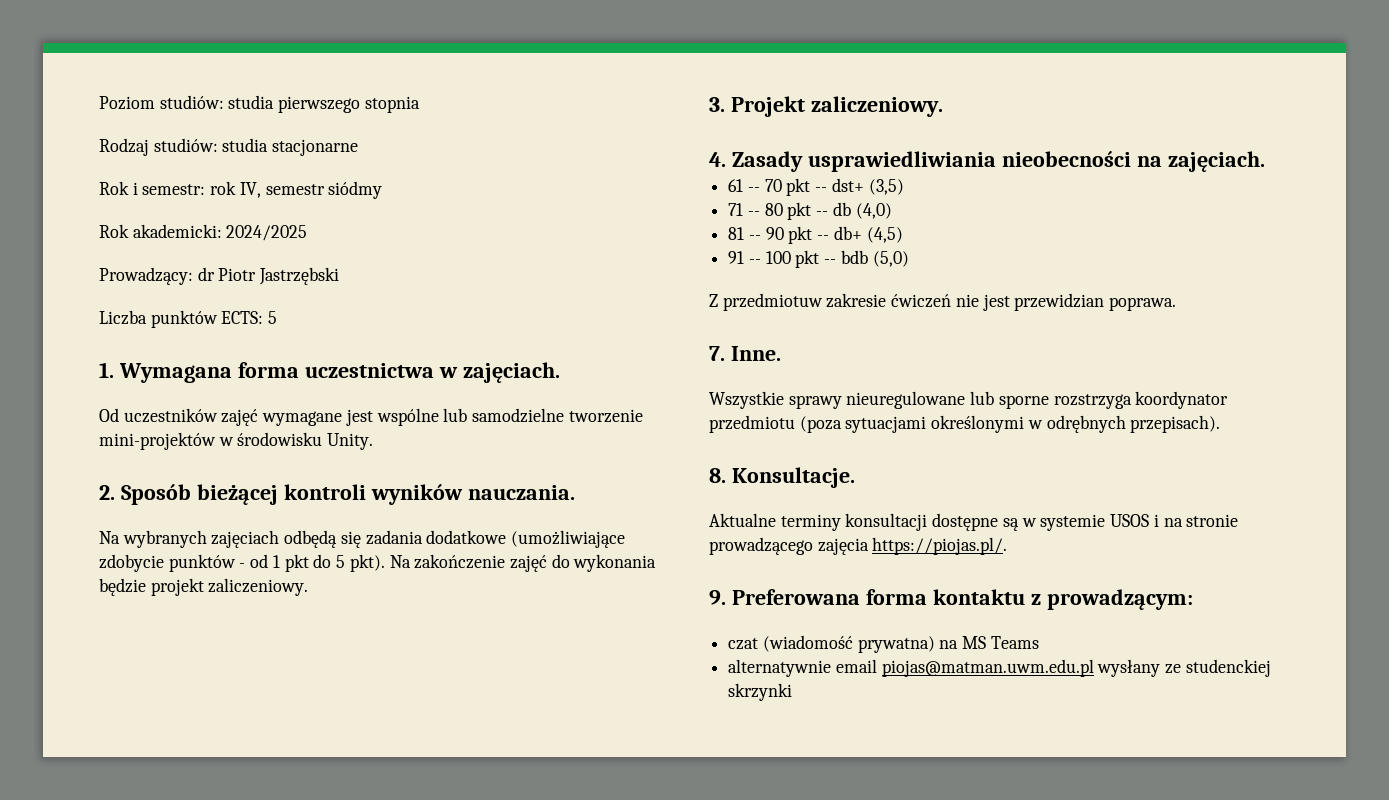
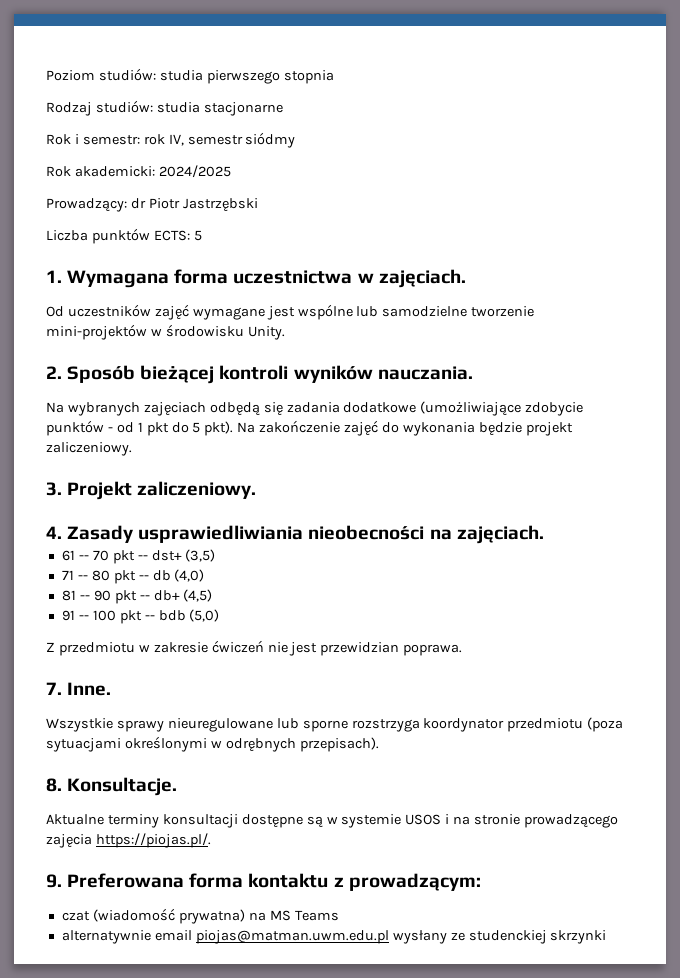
- Z przedmiotuw zakresie ćwiczeń nie jest przewidzian poprawa.
+ Z przedmiotu w zakresie ćwiczeń nie jest przewidzian poprawa.

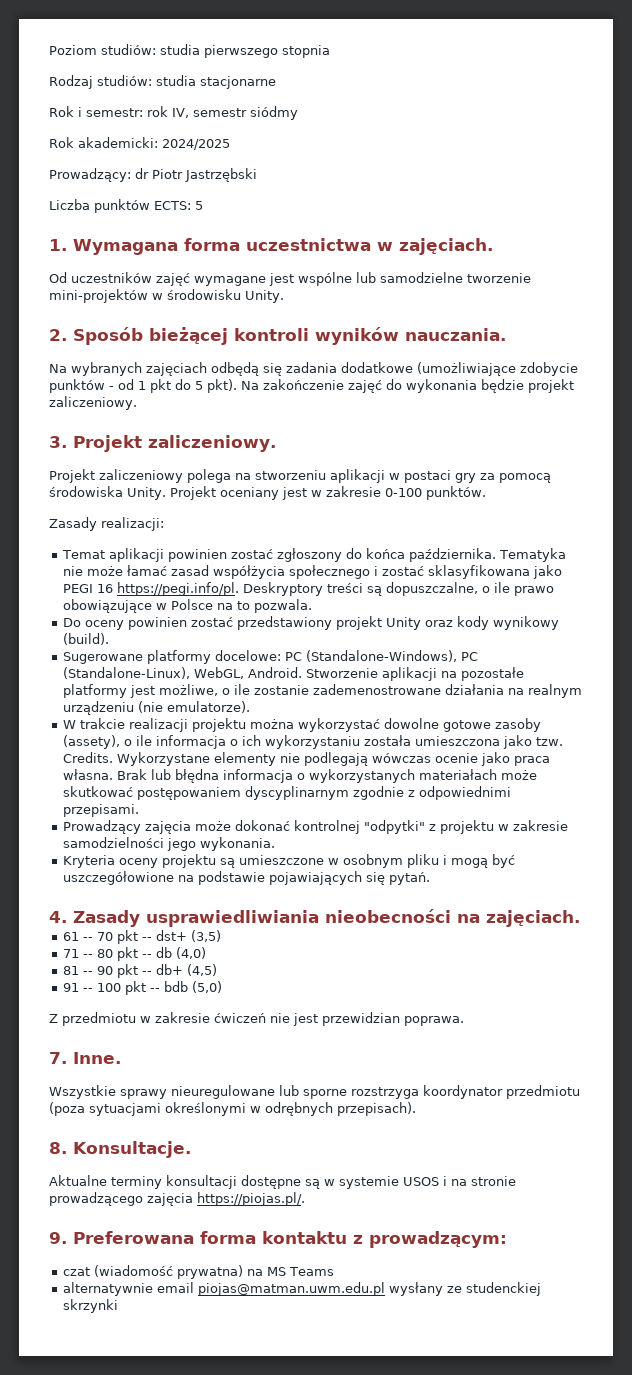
+ Projekt zaliczeniowy polega na stworzeniu aplikacji w postaci gry za pomocą środowiska Unity. Projekt oceniany jest w zakresie 0-100 punktów.
+ Zasady realizacji:
+ Temat aplikacji powinien zostać zgłoszony do końca października. Tematyka nie może łamać zasad współżycia społecznego i zostać sklasyfikowana jako PEGI 16 https://pegi.info/pl. Deskryptory treści są dopuszczalne, o ile prawo obowiązujące w Polsce na to pozwala.
+ Do oceny powinien zostać przedstawiony projekt Unity oraz kody wynikowy (build).
+ Sugerowane platformy docelowe: PC (Standalone-Windows), PC (Standalone-Linux), WebGL, Android. Stworzenie aplikacji na pozostałe platformy jest możliwe, o ile zostanie zademenostrowane działania na realnym urządzeniu (nie emulatorze).
+ W trakcie realizacji projektu można wykorzystać dowolne gotowe zasoby (assety), o ile informacja o ich wykorzystaniu została umieszczona jako tzw. Credits. Wykorzystane elementy nie podlegają wówczas ocenie jako praca własna. Brak lub błędna informacja o wykorzystanych materiałach może skutkować postępowaniem dyscyplinarnym zgodnie z odpowiednimi przepisami.
+ Prowadzący zajęcia może dokonać kontrolnej "odpytki" z projektu w zakresie samodzielności jego wykonania.
+ Kryteria oceny projektu są umieszczone w osobnym pliku i mogą być uszczegółowione na podstawie pojawiających się pytań.

